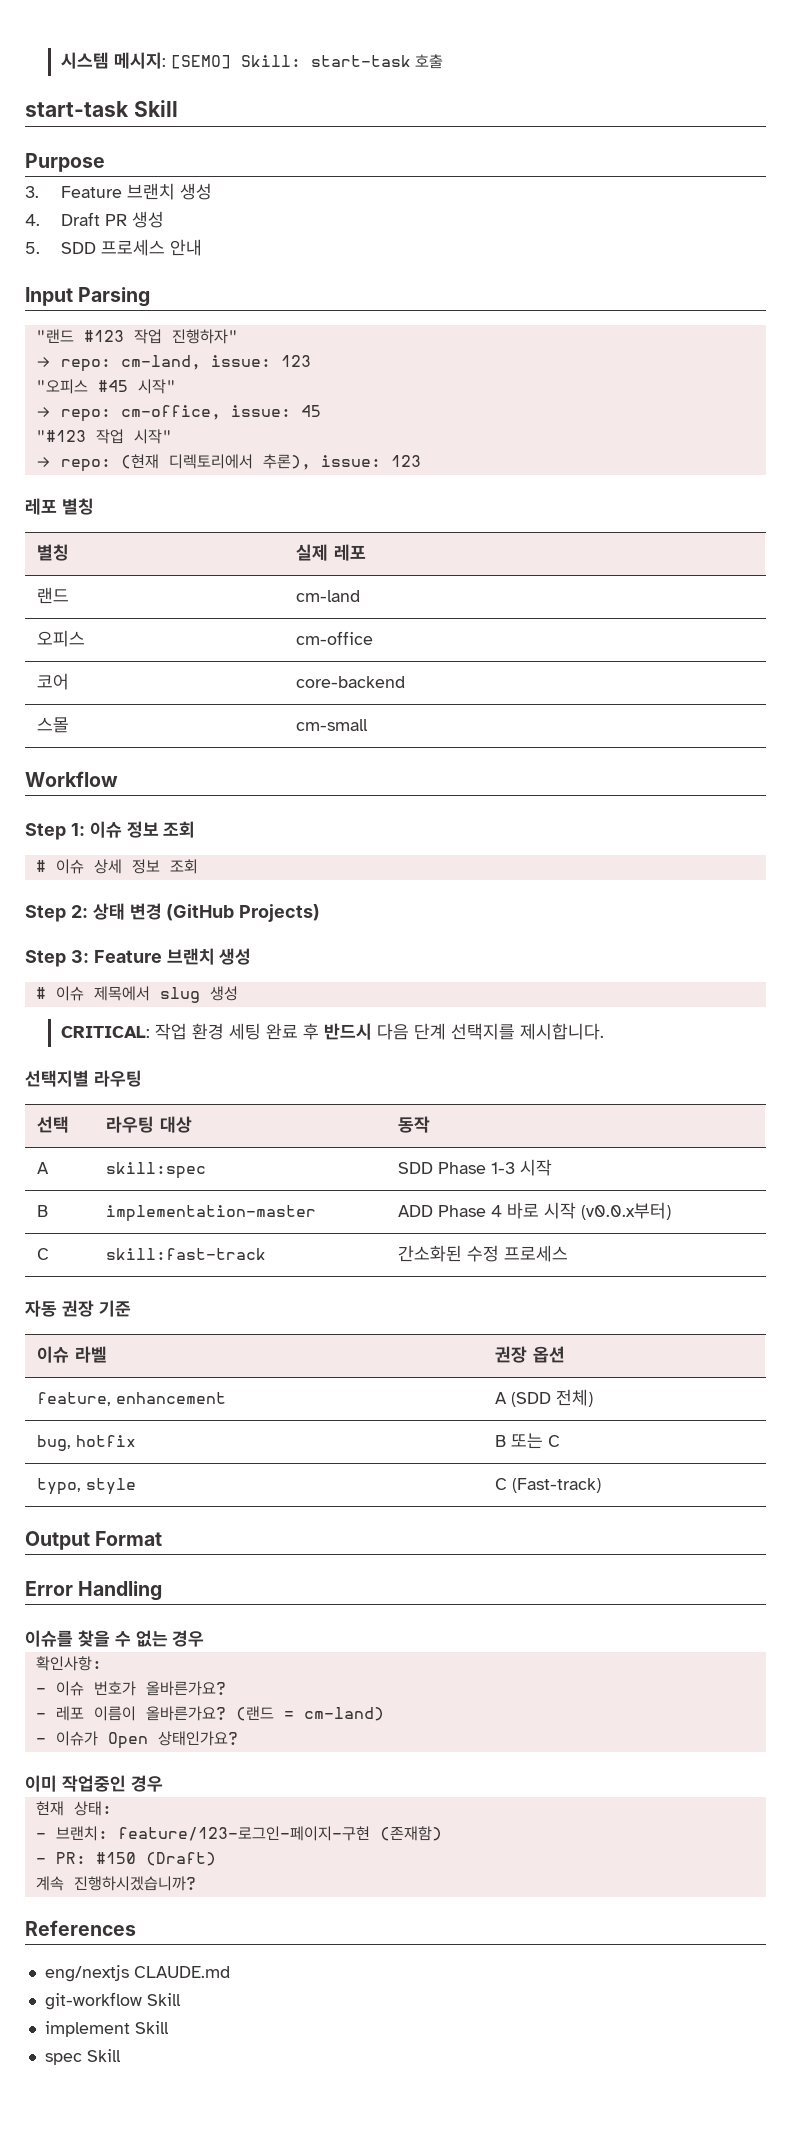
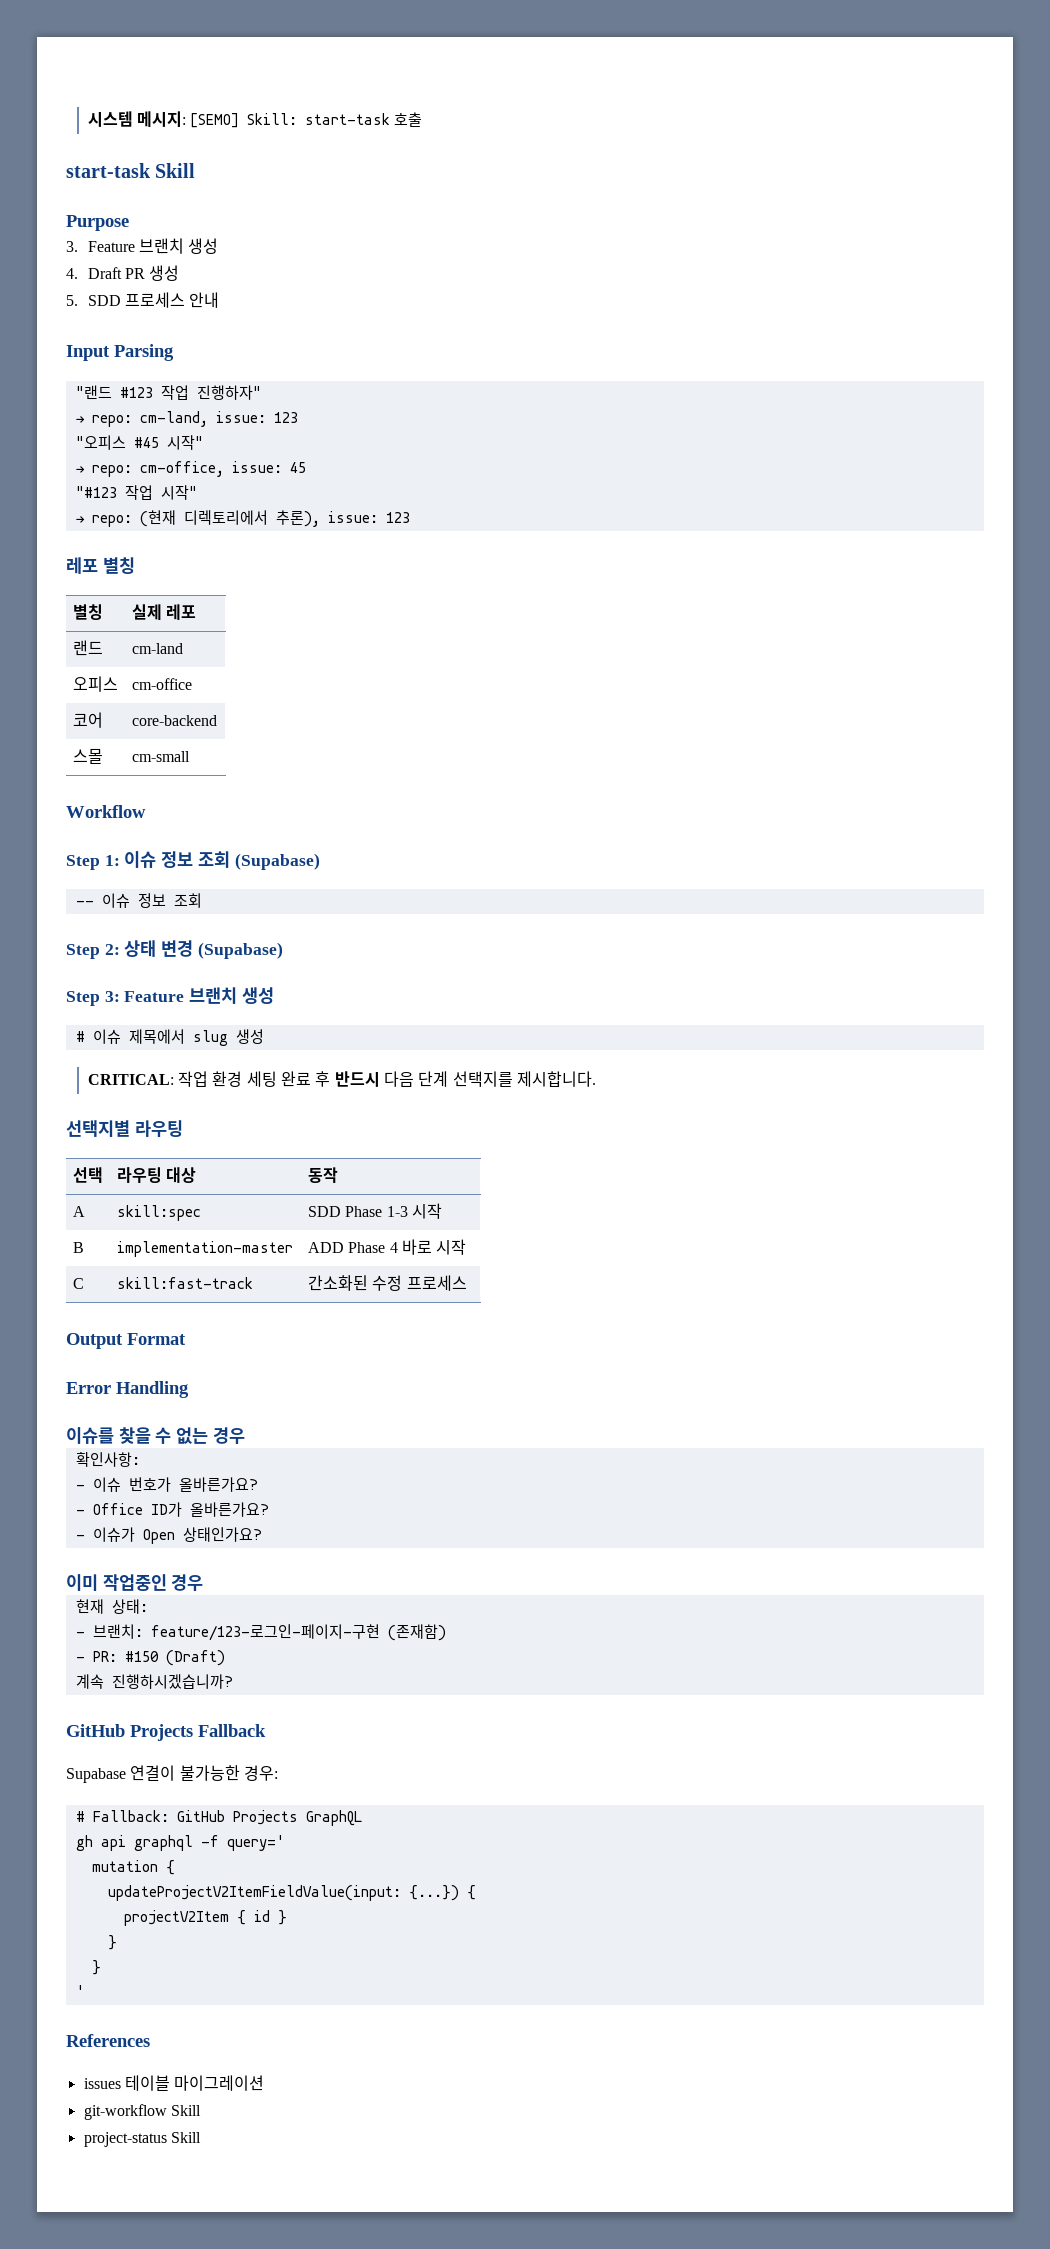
- Step 1: 이슈 정보 조회
- # 이슈 상세 정보 조회
+ Step 1: 이슈 정보 조회 (Supabase)
+ -- 이슈 정보 조회
- Step 2: 상태 변경 (GitHub Projects)
+ Step 2: 상태 변경 (Supabase)
- B | implementation-master | ADD Phase 4 바로 시작 (v0.0.x부터)
+ B | implementation-master | ADD Phase 4 바로 시작
- 자동 권장 기준
- 이슈 라벨 | 권장 옵션
- feature, enhancement | A (SDD 전체)
- bug, hotfix | B 또는 C
- typo, style | C (Fast-track)
- - 레포 이름이 올바른가요? (랜드 = cm-land)
+ - Office ID가 올바른가요?
+ GitHub Projects Fallback
+ Supabase 연결이 불가능한 경우:
+ # Fallback: GitHub Projects GraphQL
+ gh api graphql -f query='
+ mutation {
+ updateProjectV2ItemFieldValue(input: {...}) {
+ projectV2Item { id }
+ }
+ }
+ '
  References
- eng/nextjs CLAUDE.md
+ issues 테이블 마이그레이션
- implement Skill
- spec Skill
+ project-status Skill

